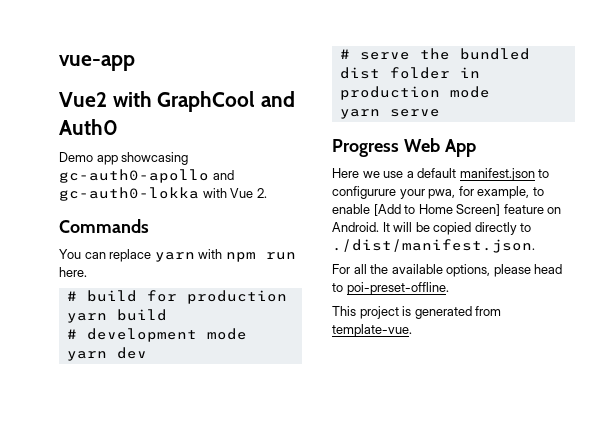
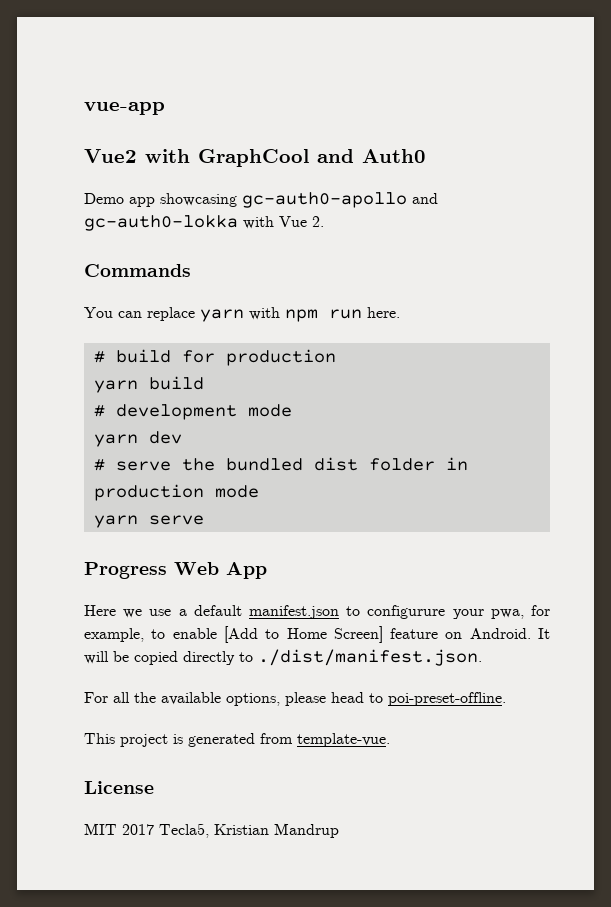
+ License
+ MIT 2017 Tecla5, Kristian Mandrup

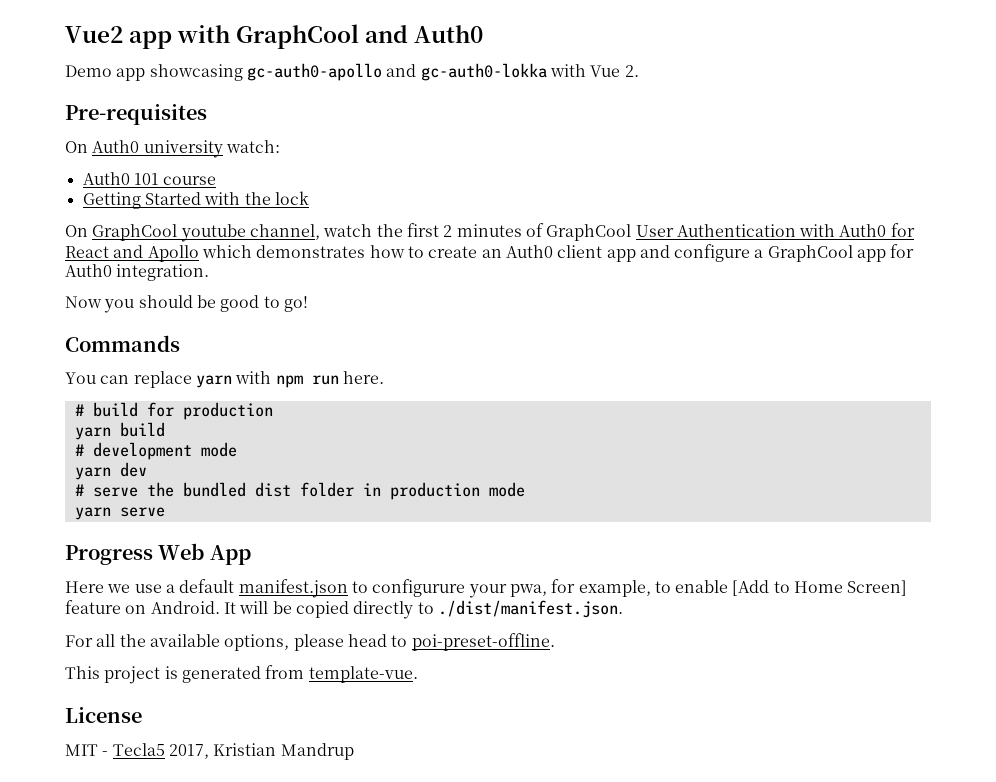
- vue-app
- Vue2 with GraphCool and Auth0
+ Vue2 app with GraphCool and Auth0
+ Pre-requisites
+ On Auth0 university watch:
+ Auth0 101 course
+ Getting Started with the lock
+ On GraphCool youtube channel, watch the first 2 minutes of GraphCool User Authentication with Auth0 for React and Apollo which demonstrates how to create an Auth0 client app and configure a GraphCool app for Auth0 integration.
+ Now you should be good to go!
- MIT 2017 Tecla5, Kristian Mandrup
+ MIT - Tecla5 2017, Kristian Mandrup

